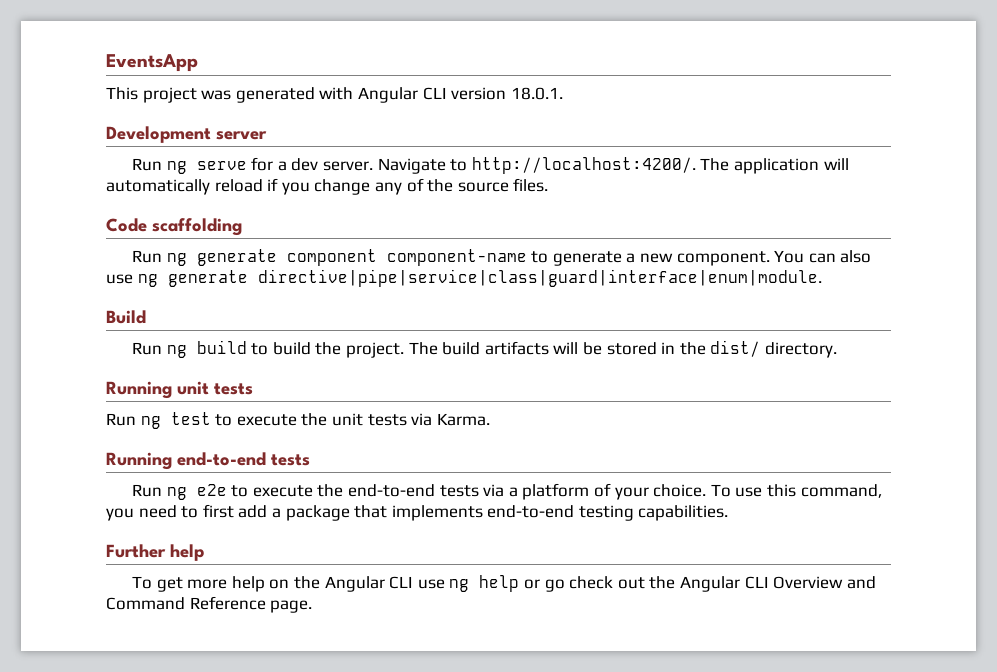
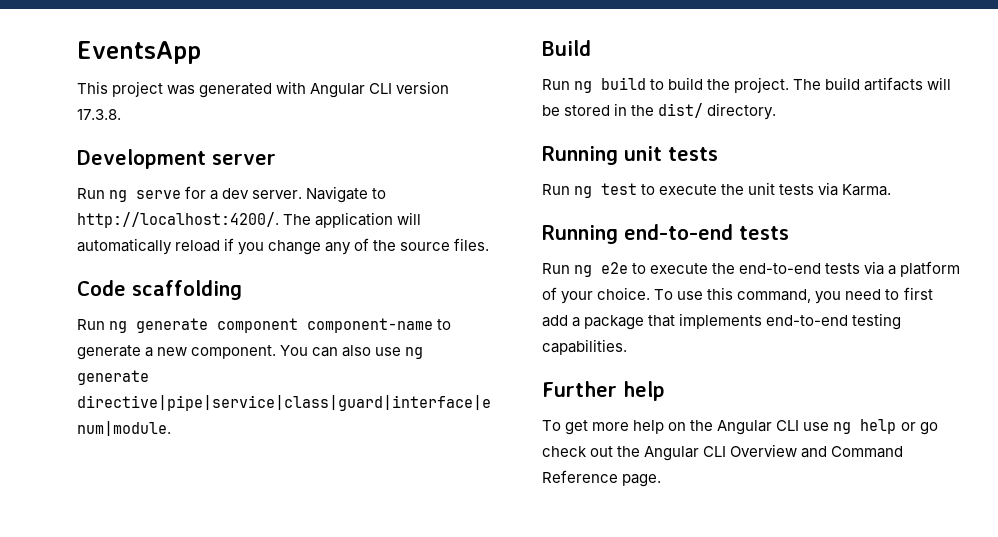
- This project was generated with Angular CLI version 18.0.1.
+ This project was generated with Angular CLI version 17.3.8.

